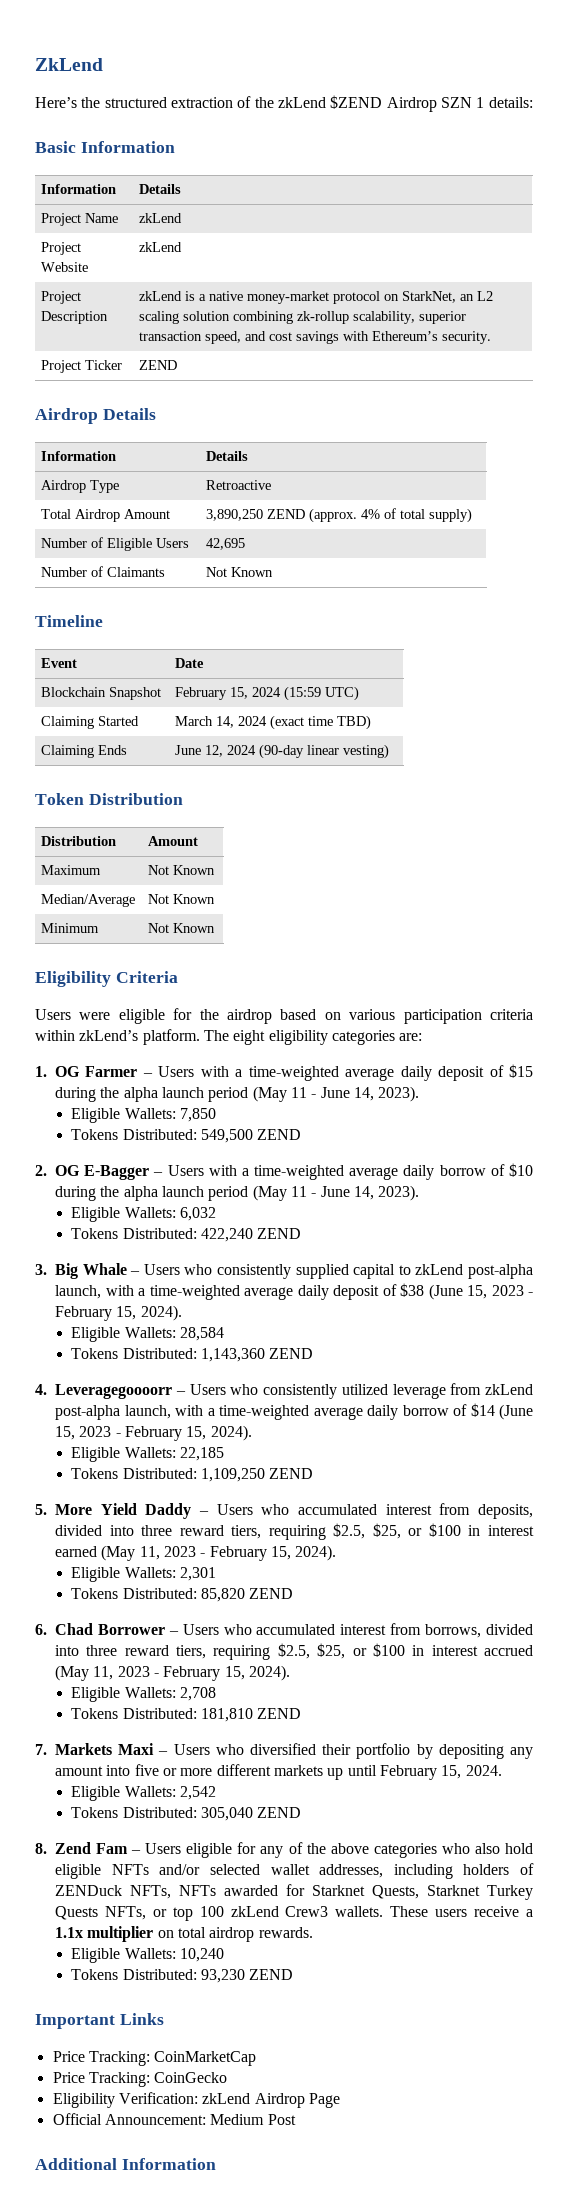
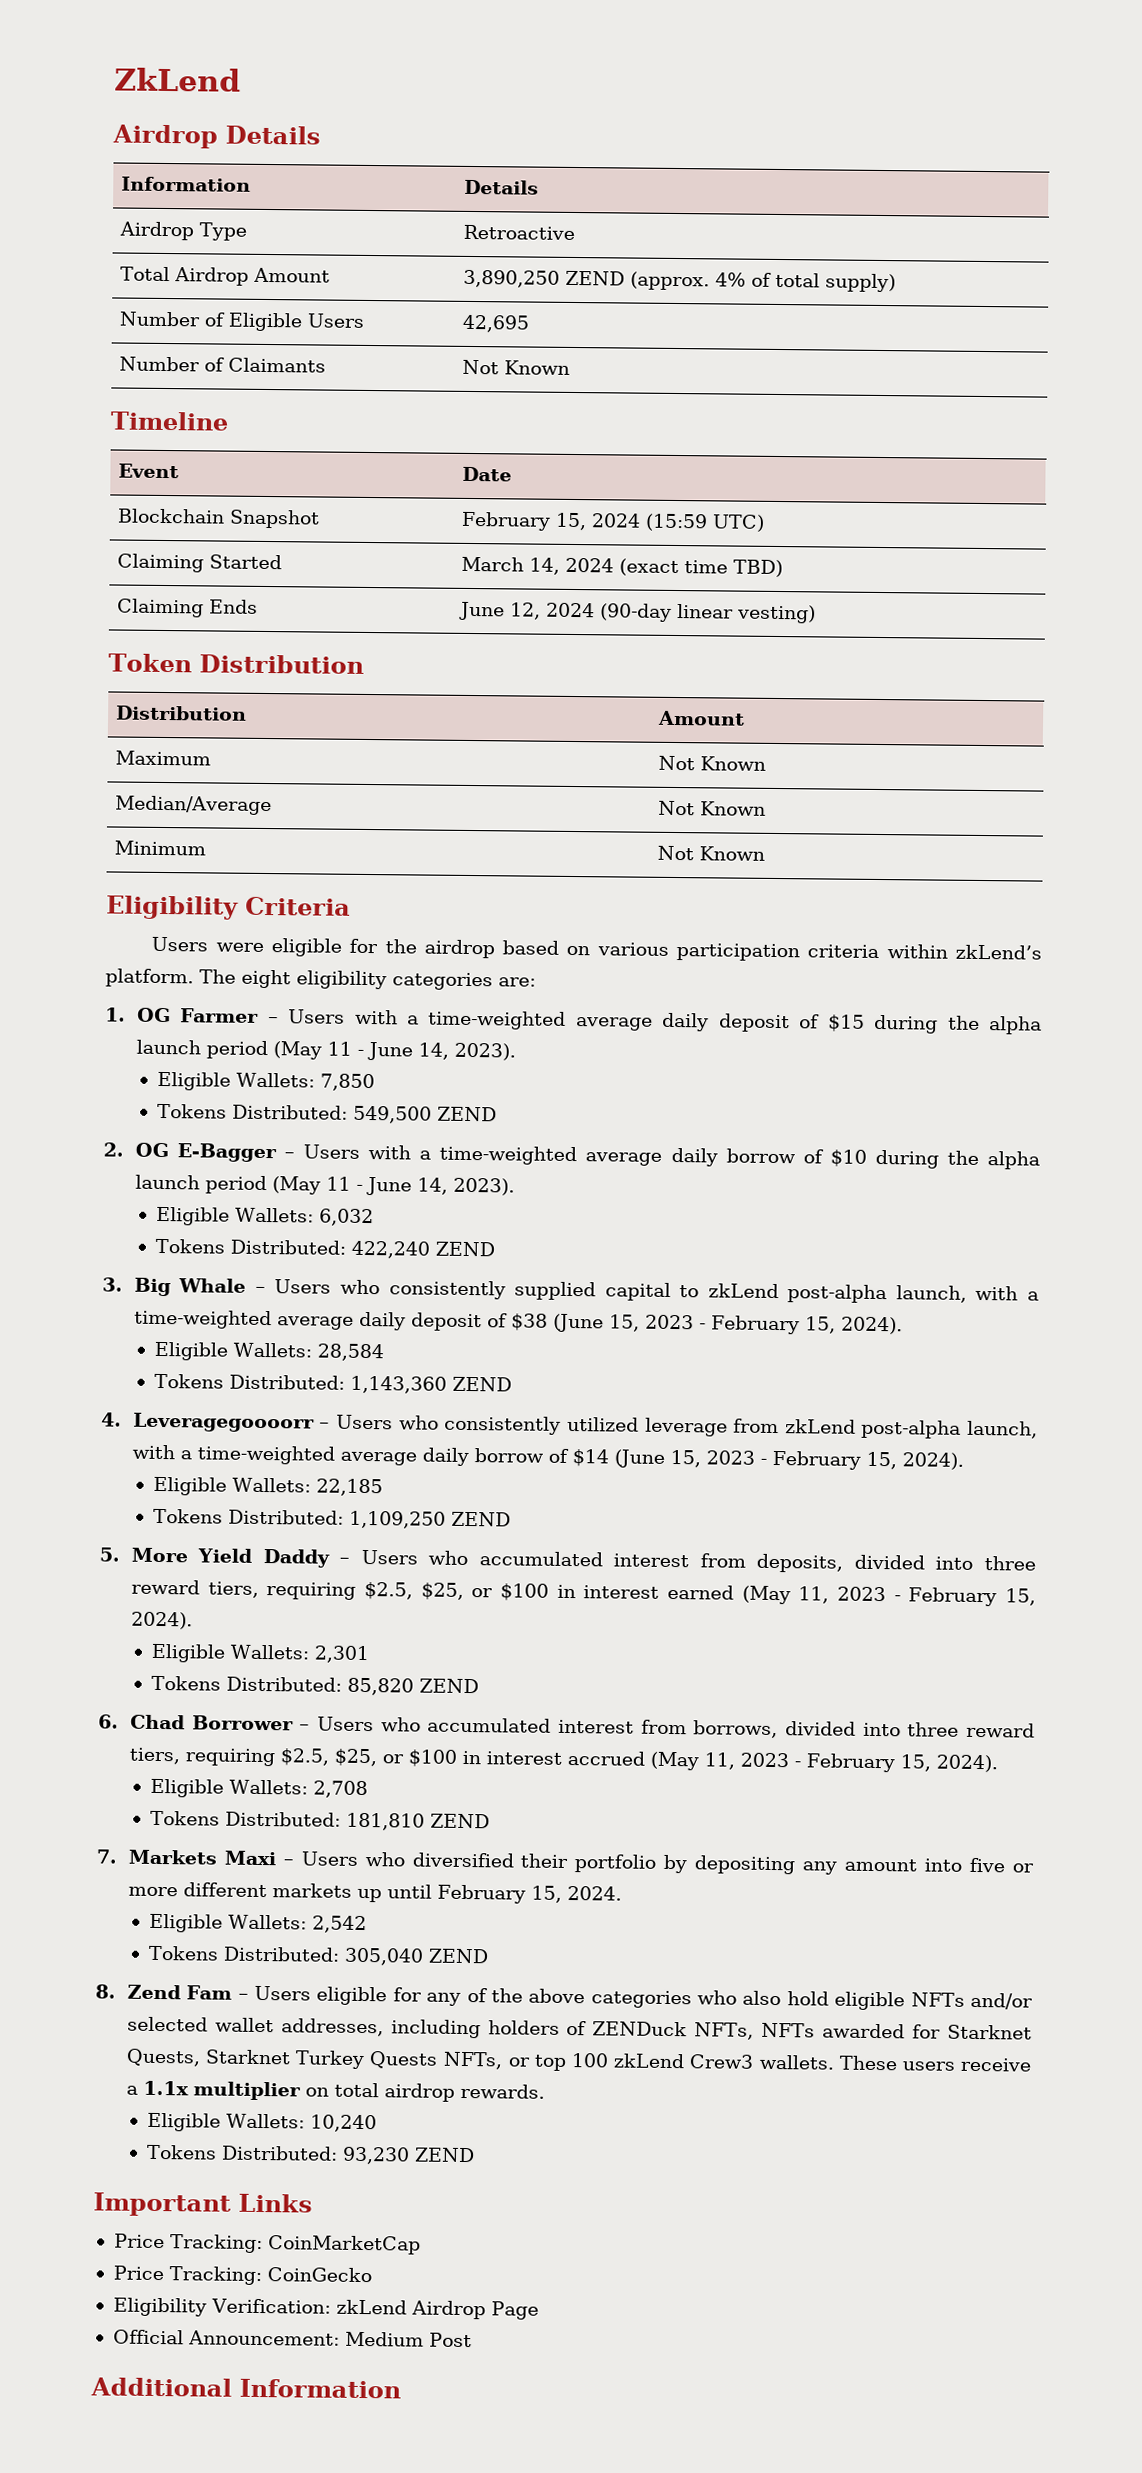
- Here’s the structured extraction of the zkLend $ZEND Airdrop SZN 1 details:
- Basic Information
- Information | Details
- Project Name | zkLend
- Project Website | zkLend
- Project Description | zkLend is a native money-market protocol on StarkNet, an L2 scaling solution combining zk-rollup scalability, superior transaction speed, and cost savings with Ethereum’s security.
- Project Ticker | ZEND

